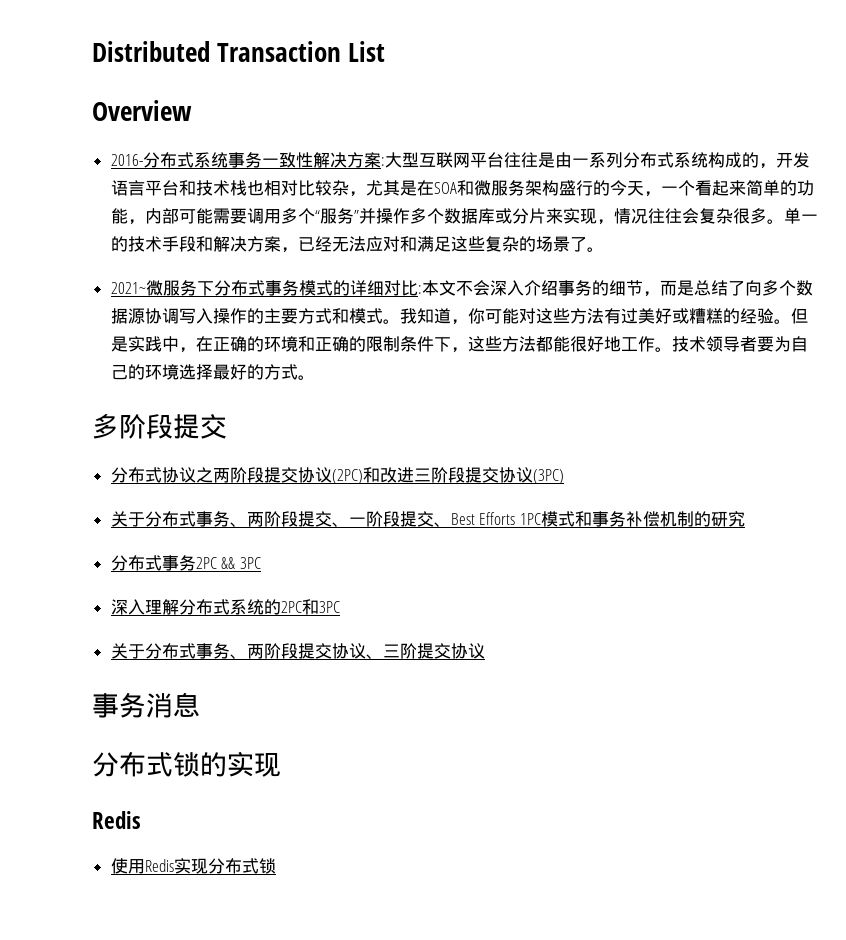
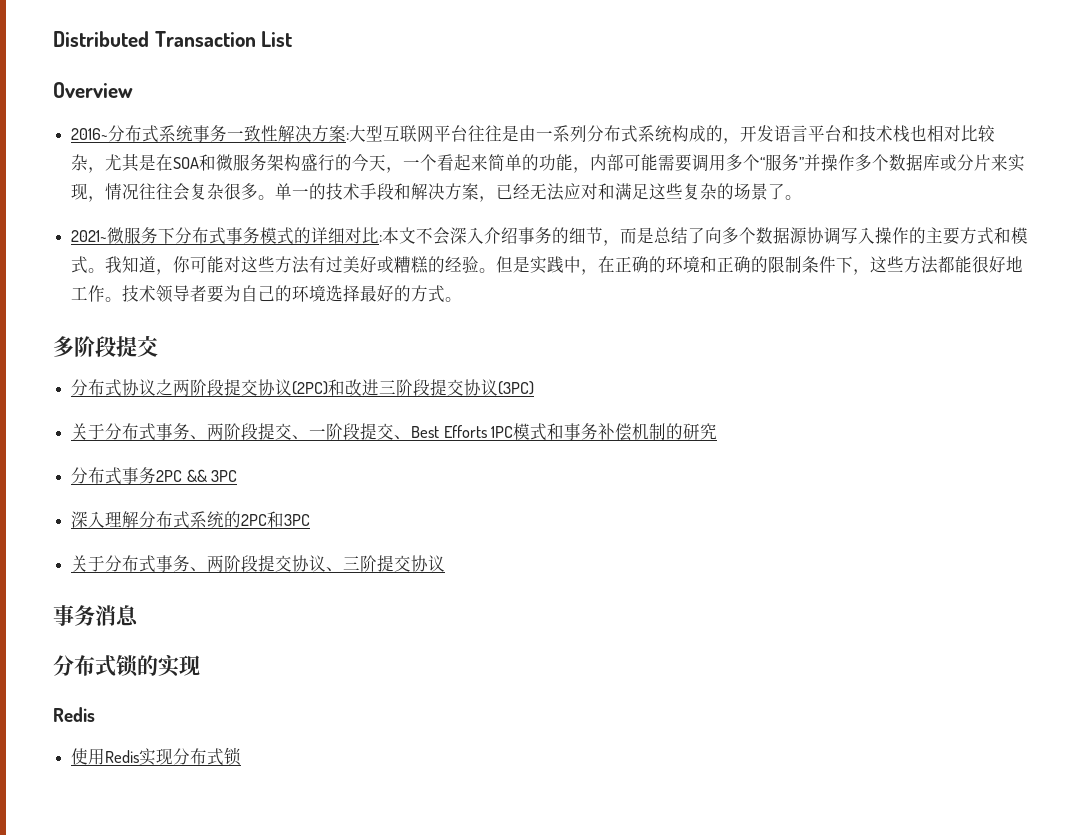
- 2016-分布式系统事务一致性解决方案:
+ 2016~分布式系统事务一致性解决方案:

